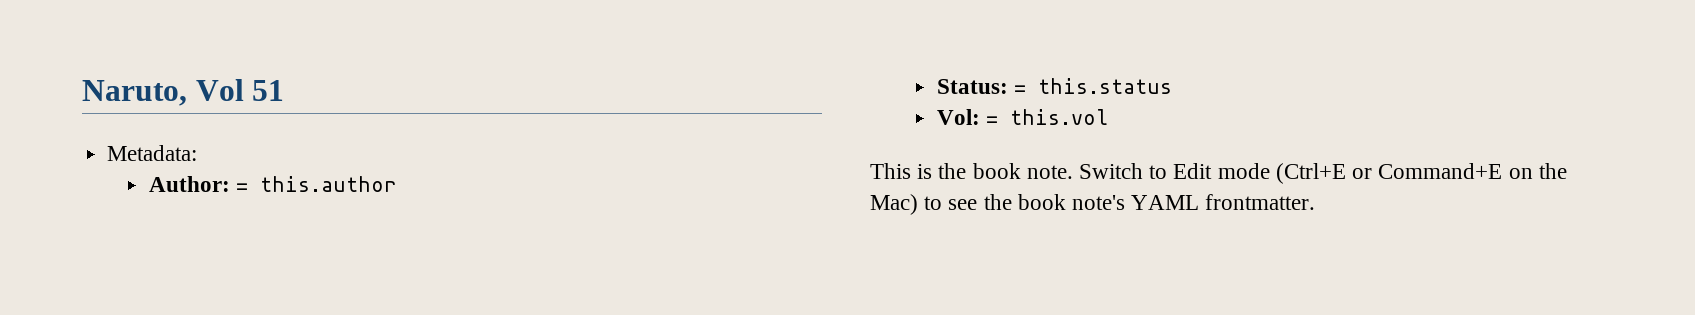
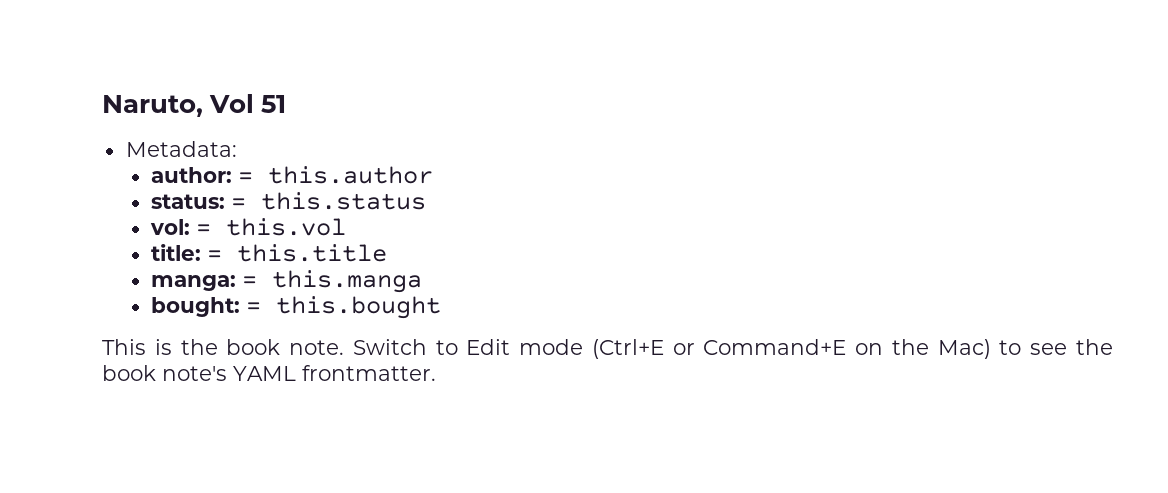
- Author: = this.author
+ author: = this.author
- Status: = this.status
+ status: = this.status
- Vol: = this.vol
+ vol: = this.vol
+ title: = this.title
+ manga: = this.manga
+ bought: = this.bought

